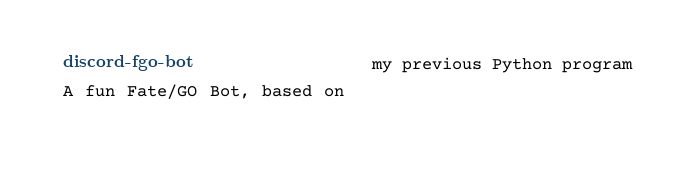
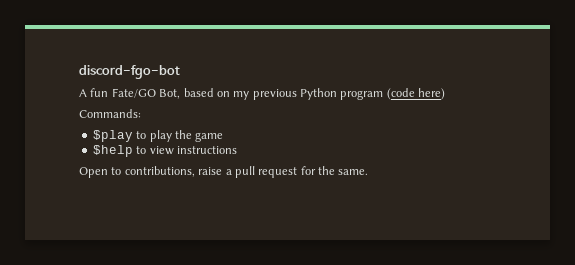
- A fun Fate/GO Bot, based on my previous Python program
+ A fun Fate/GO Bot, based on my previous Python program (code here)
+ Commands:
+ $play to play the game
+ $help to view instructions
+ Open to contributions, raise a pull request for the same.

